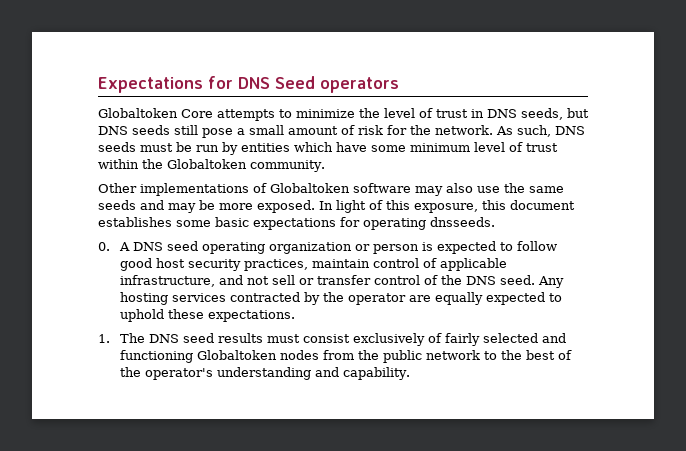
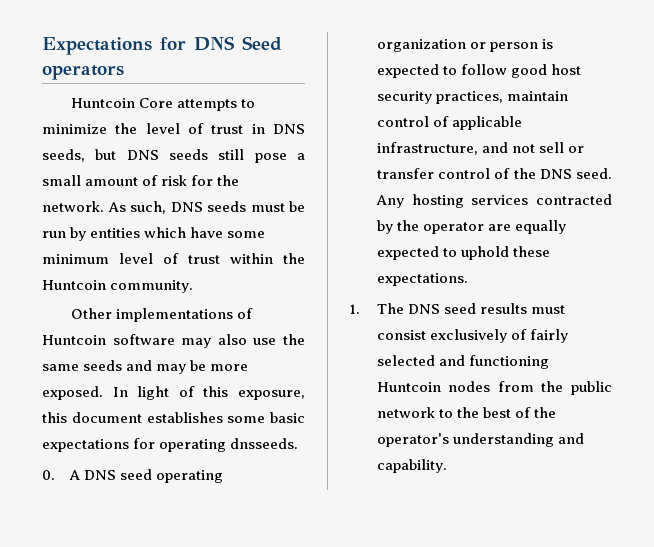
- Globaltoken Core attempts to minimize the level of trust in DNS seeds, but DNS seeds still pose a small amount of risk for the network.
+ Huntcoin Core attempts to minimize the level of trust in DNS seeds, but DNS seeds still pose a small amount of risk for the network.
- As such, DNS seeds must be run by entities which have some minimum level of trust within the Globaltoken community.
+ As such, DNS seeds must be run by entities which have some minimum level of trust within the Huntcoin community.
- Other implementations of Globaltoken software may also use the same seeds and may be more exposed.
+ Other implementations of Huntcoin software may also use the same seeds and may be more exposed.
- 1. The DNS seed results must consist exclusively of fairly selected and functioning Globaltoken nodes from the public network to the best of the operator's understanding and capability.
+ 1. The DNS seed results must consist exclusively of fairly selected and functioning Huntcoin nodes from the public network to the best of the operator's understanding and capability.

